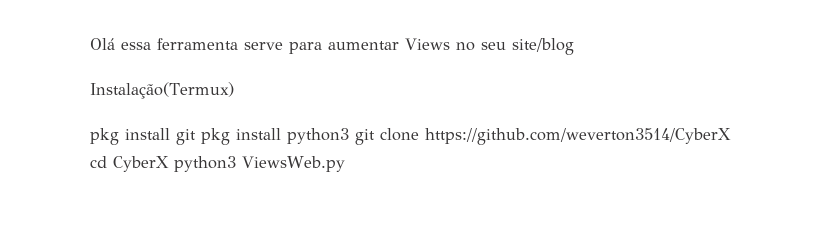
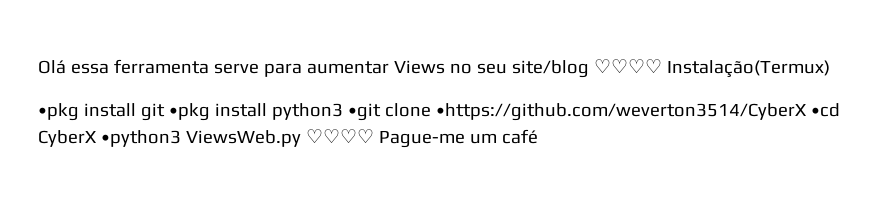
- Olá essa ferramenta serve para aumentar Views no seu site/blog
- Instalação(Termux)
+ Olá essa ferramenta serve para aumentar Views no seu site/blog ♡♡♡♡ Instalação(Termux)
- pkg install git pkg install python3 git clone https://github.com/weverton3514/CyberX cd CyberX python3 ViewsWeb.py
+ •pkg install git •pkg install python3 •git clone •https://github.com/weverton3514/CyberX •cd CyberX •python3 ViewsWeb.py ♡♡♡♡ Pague-me um café

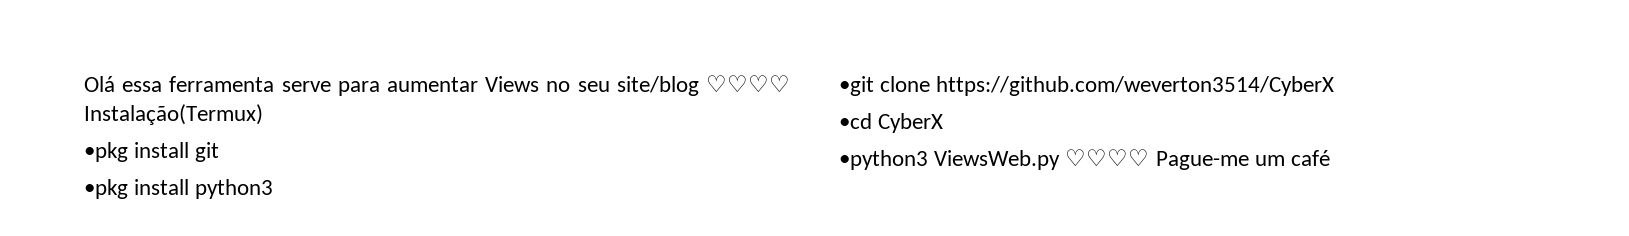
- •pkg install git •pkg install python3 •git clone •https://github.com/weverton3514/CyberX •cd CyberX •python3 ViewsWeb.py ♡♡♡♡ Pague-me um café
+ •pkg install git
+ •pkg install python3
+ •git clone https://github.com/weverton3514/CyberX
+ •cd CyberX
+ •python3 ViewsWeb.py ♡♡♡♡ Pague-me um café

